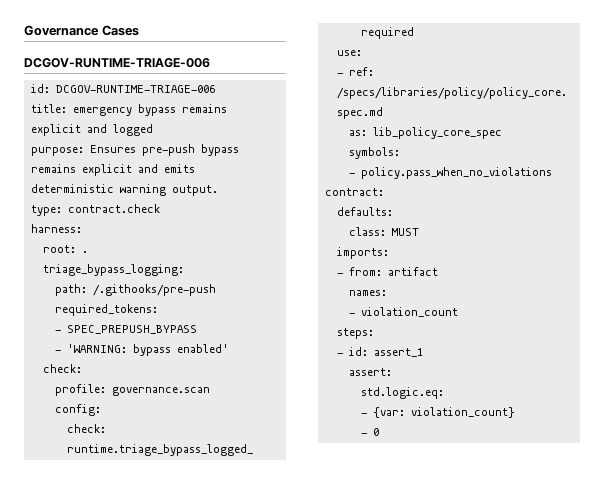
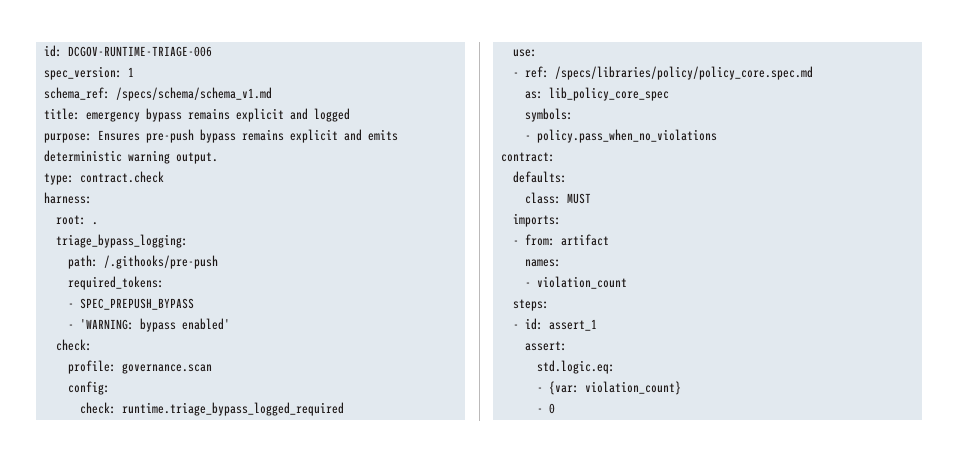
- Governance Cases
- DCGOV-RUNTIME-TRIAGE-006
  id: DCGOV-RUNTIME-TRIAGE-006
+ spec_version: 1
+ schema_ref: /specs/schema/schema_v1.md

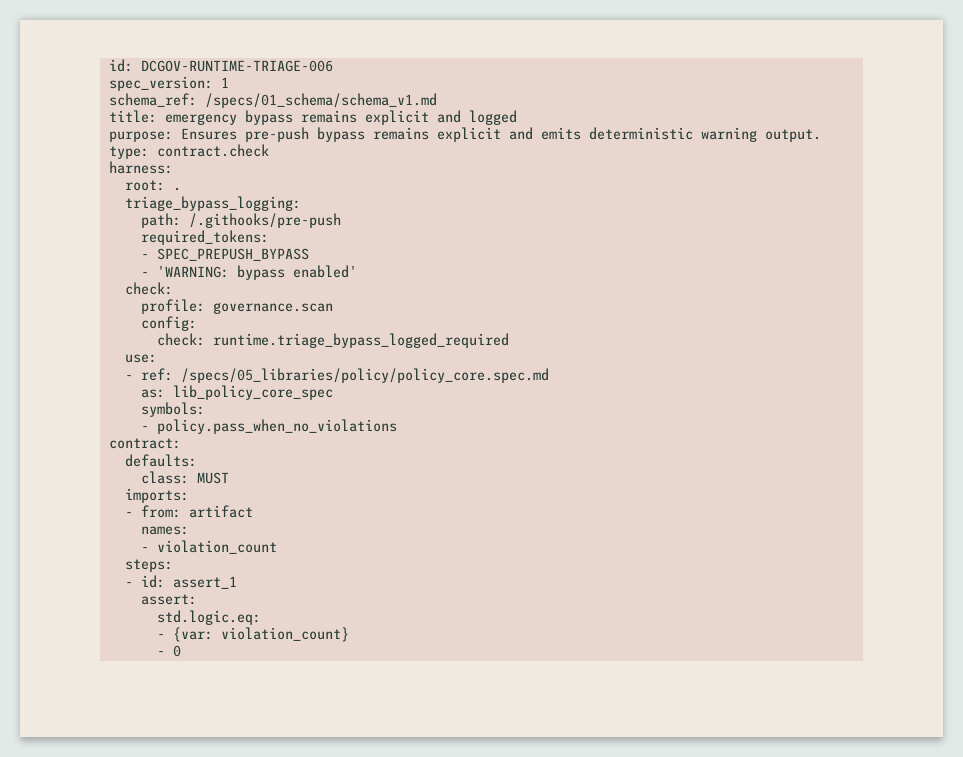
- schema_ref: /specs/schema/schema_v1.md
+ schema_ref: /specs/01_schema/schema_v1.md
- - ref: /specs/libraries/policy/policy_core.spec.md
+ - ref: /specs/05_libraries/policy/policy_core.spec.md

